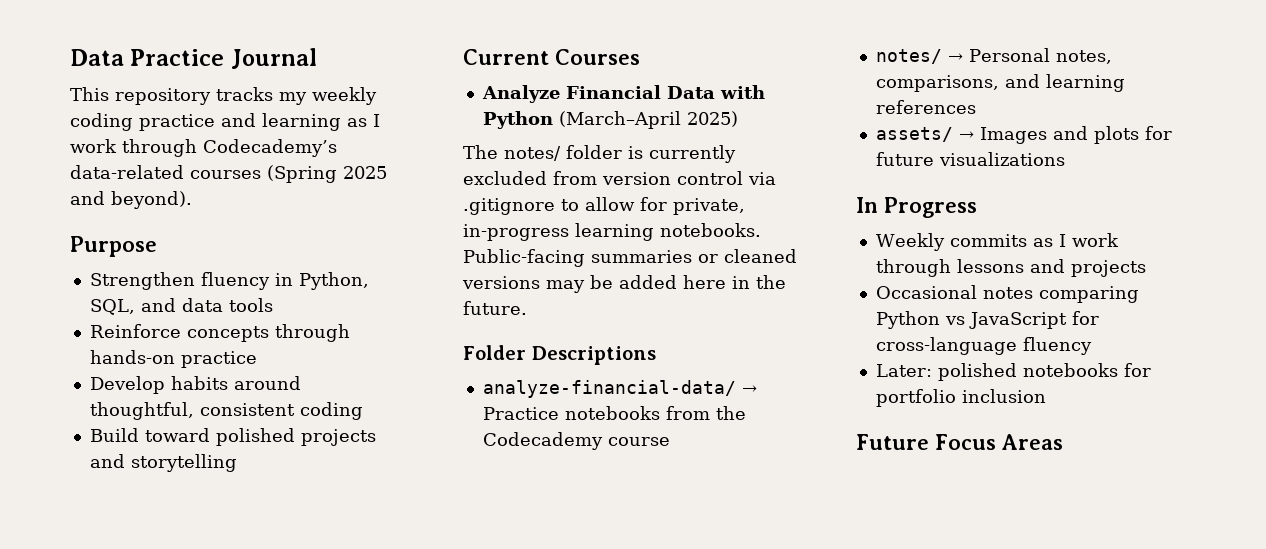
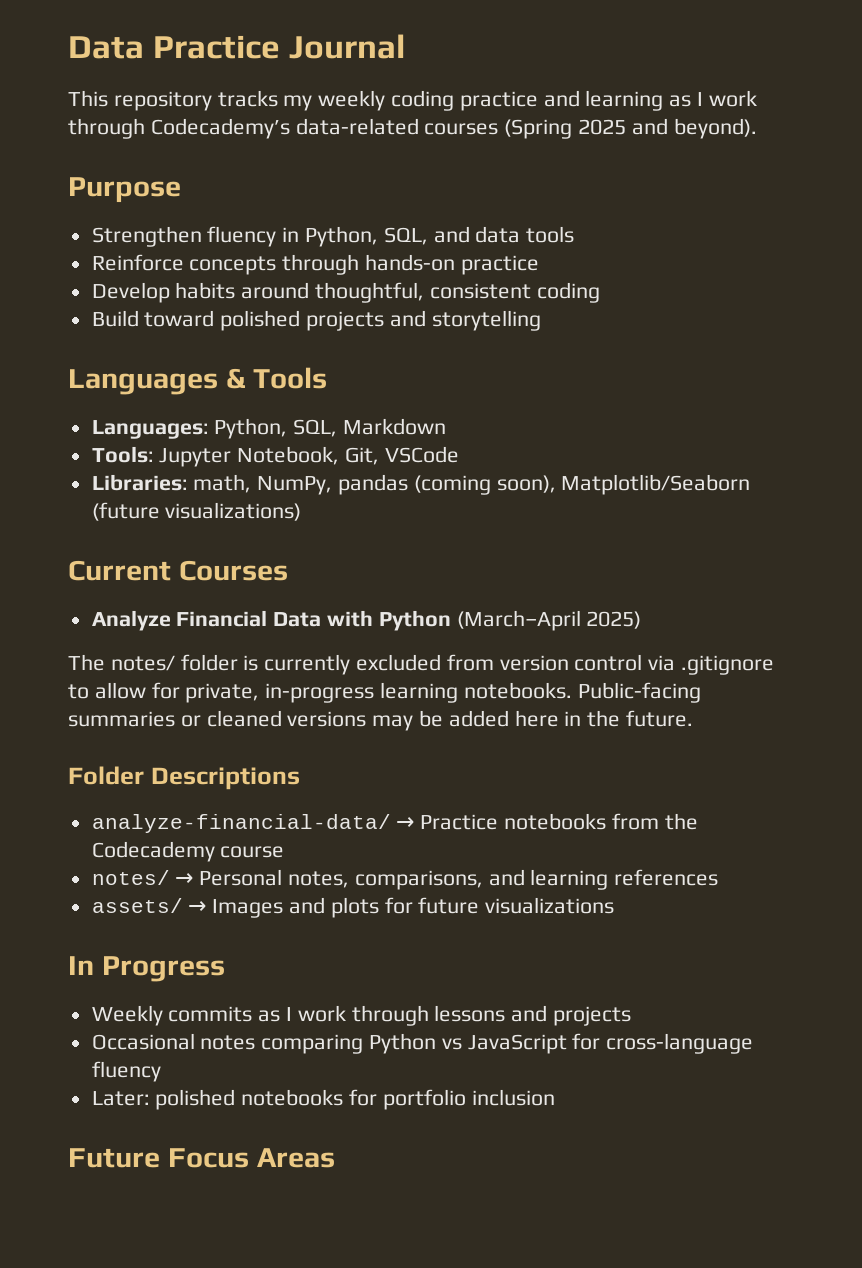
+ Languages & Tools
+ Languages: Python, SQL, Markdown
+ Tools: Jupyter Notebook, Git, VSCode
+ Libraries: math, NumPy, pandas (coming soon), Matplotlib/Seaborn (future visualizations)

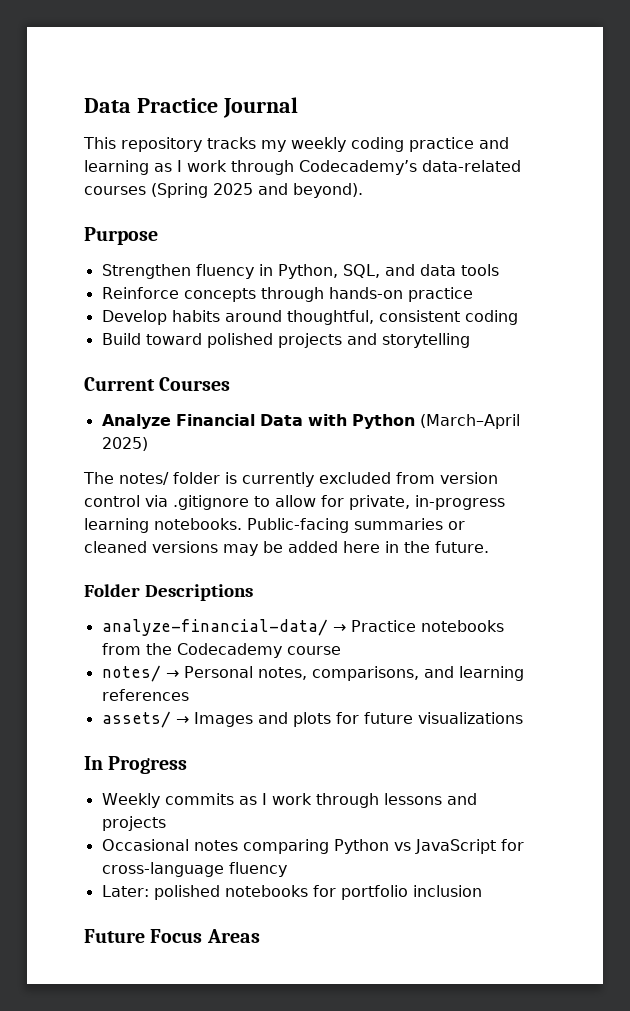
- Languages & Tools
- Languages: Python, SQL, Markdown
- Tools: Jupyter Notebook, Git, VSCode
- Libraries: math, NumPy, pandas (coming soon), Matplotlib/Seaborn (future visualizations)

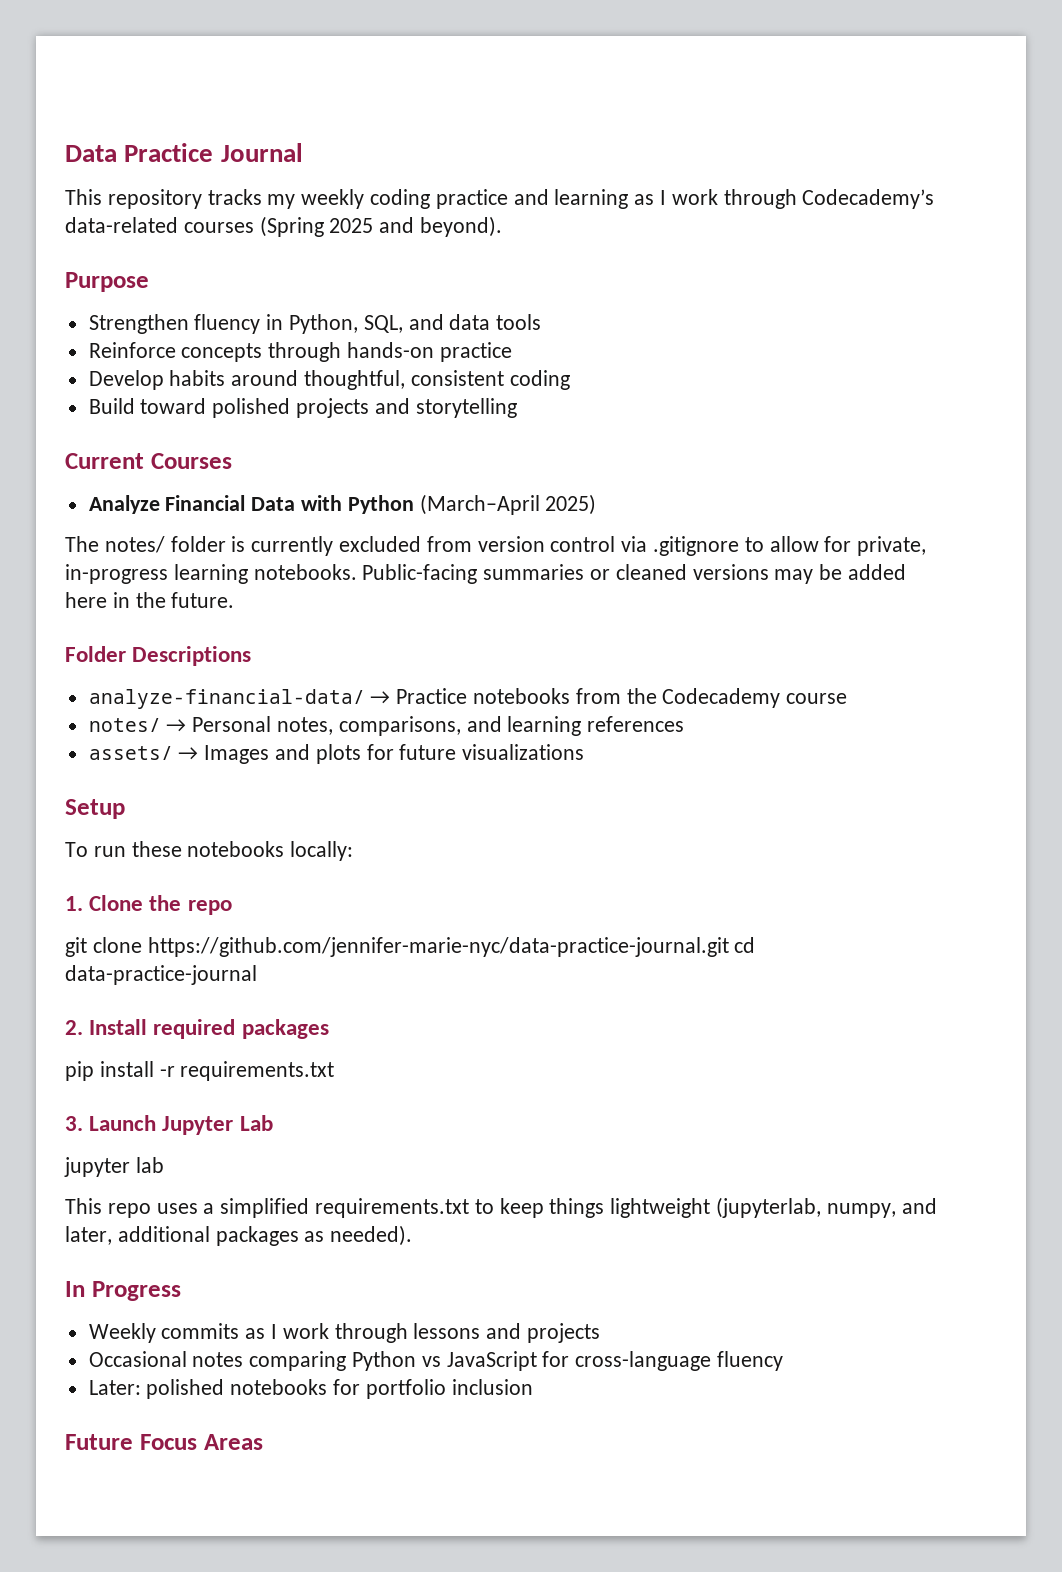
+ Setup
+ To run these notebooks locally:
+ 1. Clone the repo
+ git clone https://github.com/jennifer-marie-nyc/data-practice-journal.git cd data-practice-journal
+ 2. Install required packages
+ pip install -r requirements.txt
+ 3. Launch Jupyter Lab
+ jupyter lab
+ This repo uses a simplified requirements.txt to keep things lightweight (jupyterlab, numpy, and later, additional packages as needed).

